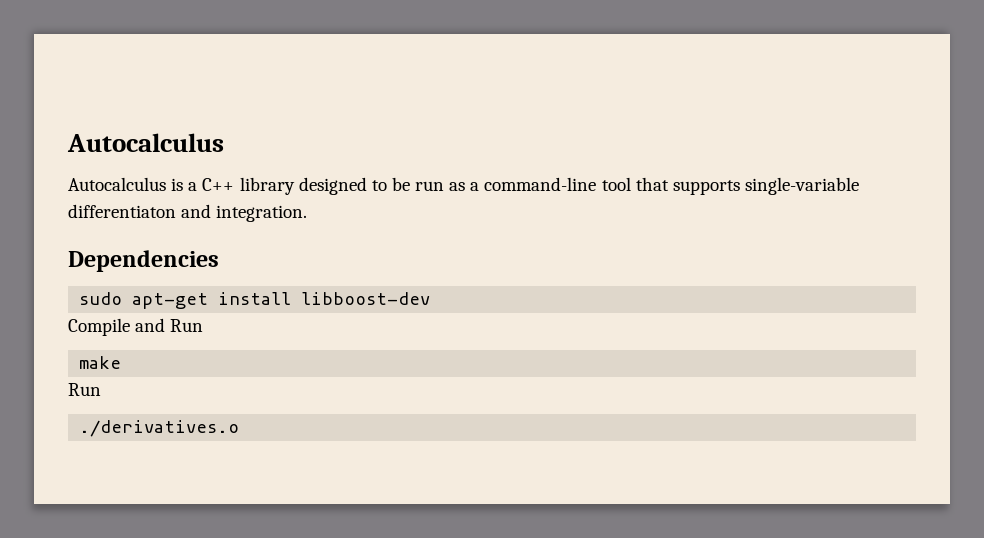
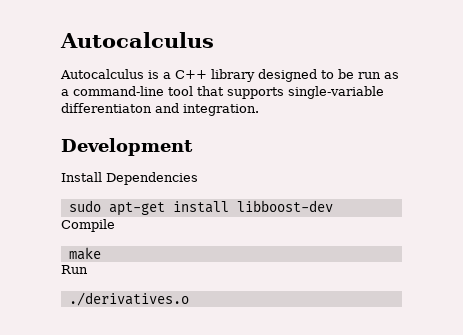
- Dependencies
+ Development
+ Install Dependencies
- Compile and Run
+ Compile

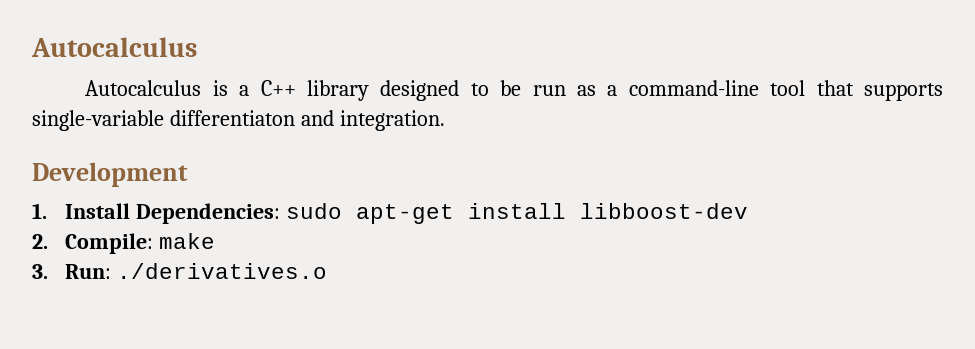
- Install Dependencies
- sudo apt-get install libboost-dev
+ 1. Install Dependencies: sudo apt-get install libboost-dev
- Compile
- make
+ 2. Compile: make
- Run
- ./derivatives.o
+ 3. Run: ./derivatives.o

